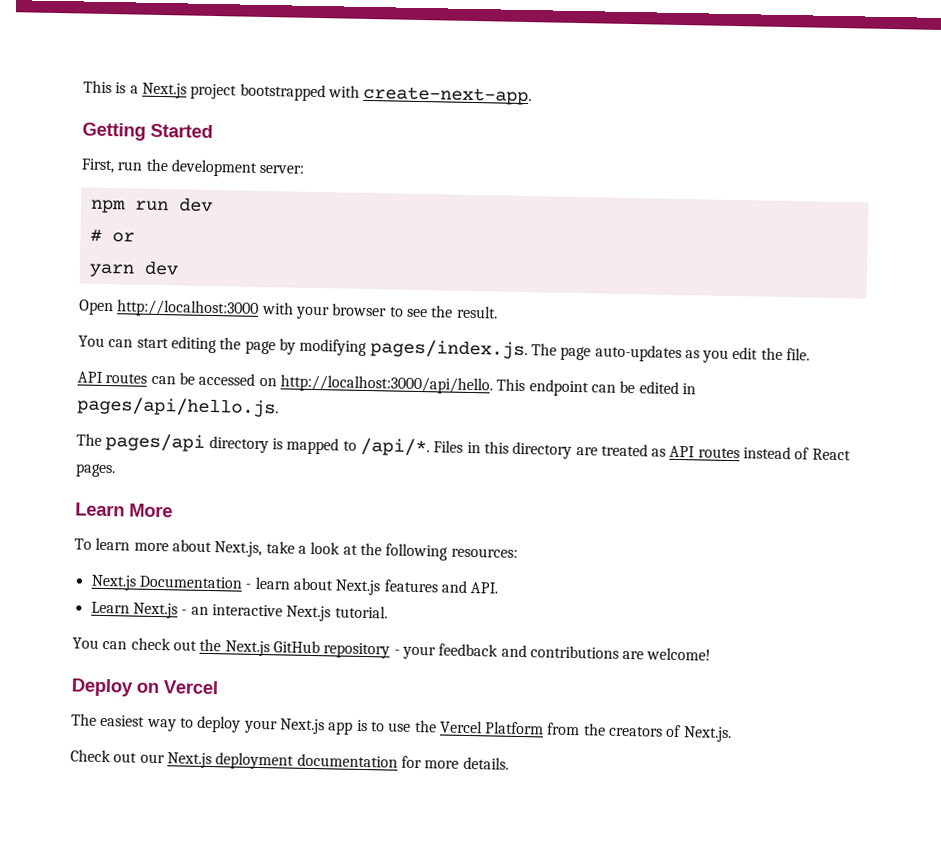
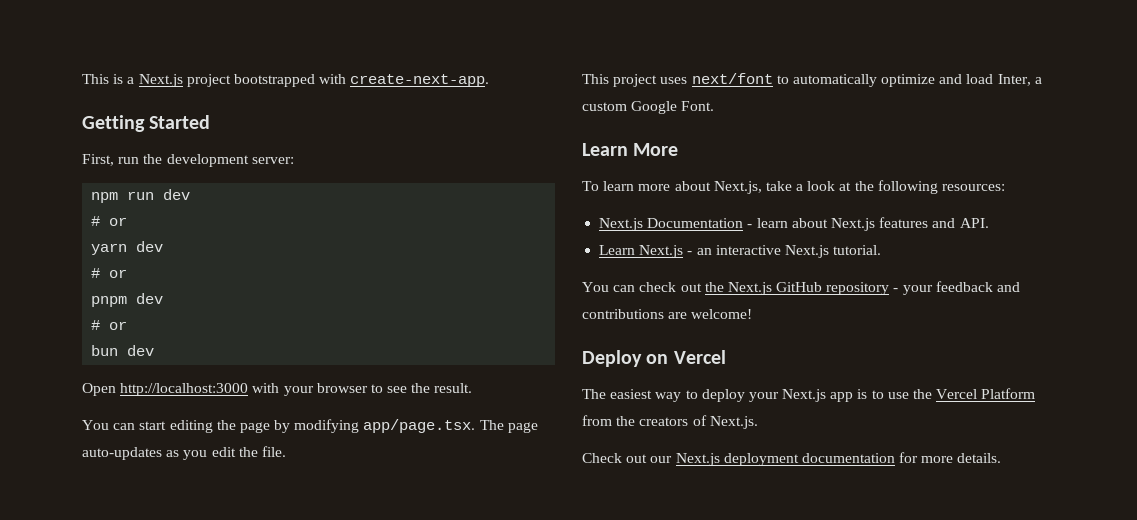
  yarn dev
+ # or
+ pnpm dev
+ # or
+ bun dev
- You can start editing the page by modifying pages/index.js. The page auto-updates as you edit the file.
+ You can start editing the page by modifying app/page.tsx. The page auto-updates as you edit the file.
- API routes can be accessed on http://localhost:3000/api/hello. This endpoint can be edited in pages/api/hello.js.
- The pages/api directory is mapped to /api/*. Files in this directory are treated as API routes instead of React pages.
+ This project uses next/font to automatically optimize and load Inter, a custom Google Font.

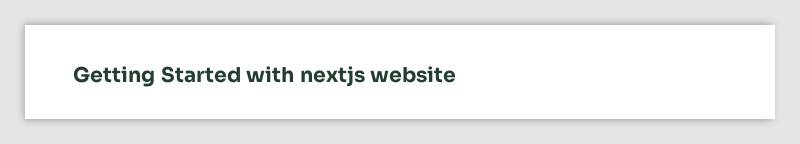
- This is a Next.js project bootstrapped with create-next-app.
- Getting Started
- First, run the development server:
- npm run dev
- # or
- yarn dev
- # or
- pnpm dev
- # or
- bun dev
- Open http://localhost:3000 with your browser to see the result.
- You can start editing the page by modifying app/page.tsx. The page auto-updates as you edit the file.
- This project uses next/font to automatically optimize and load Inter, a custom Google Font.
- Learn More
- To learn more about Next.js, take a look at the following resources:
- Next.js Documentation - learn about Next.js features and API.
- Learn Next.js - an interactive Next.js tutorial.
- You can check out the Next.js GitHub repository - your feedback and contributions are welcome!
- Deploy on Vercel
- The easiest way to deploy your Next.js app is to use the Vercel Platform from the creators of Next.js.
- Check out our Next.js deployment documentation for more details.
+ Getting Started with nextjs website

